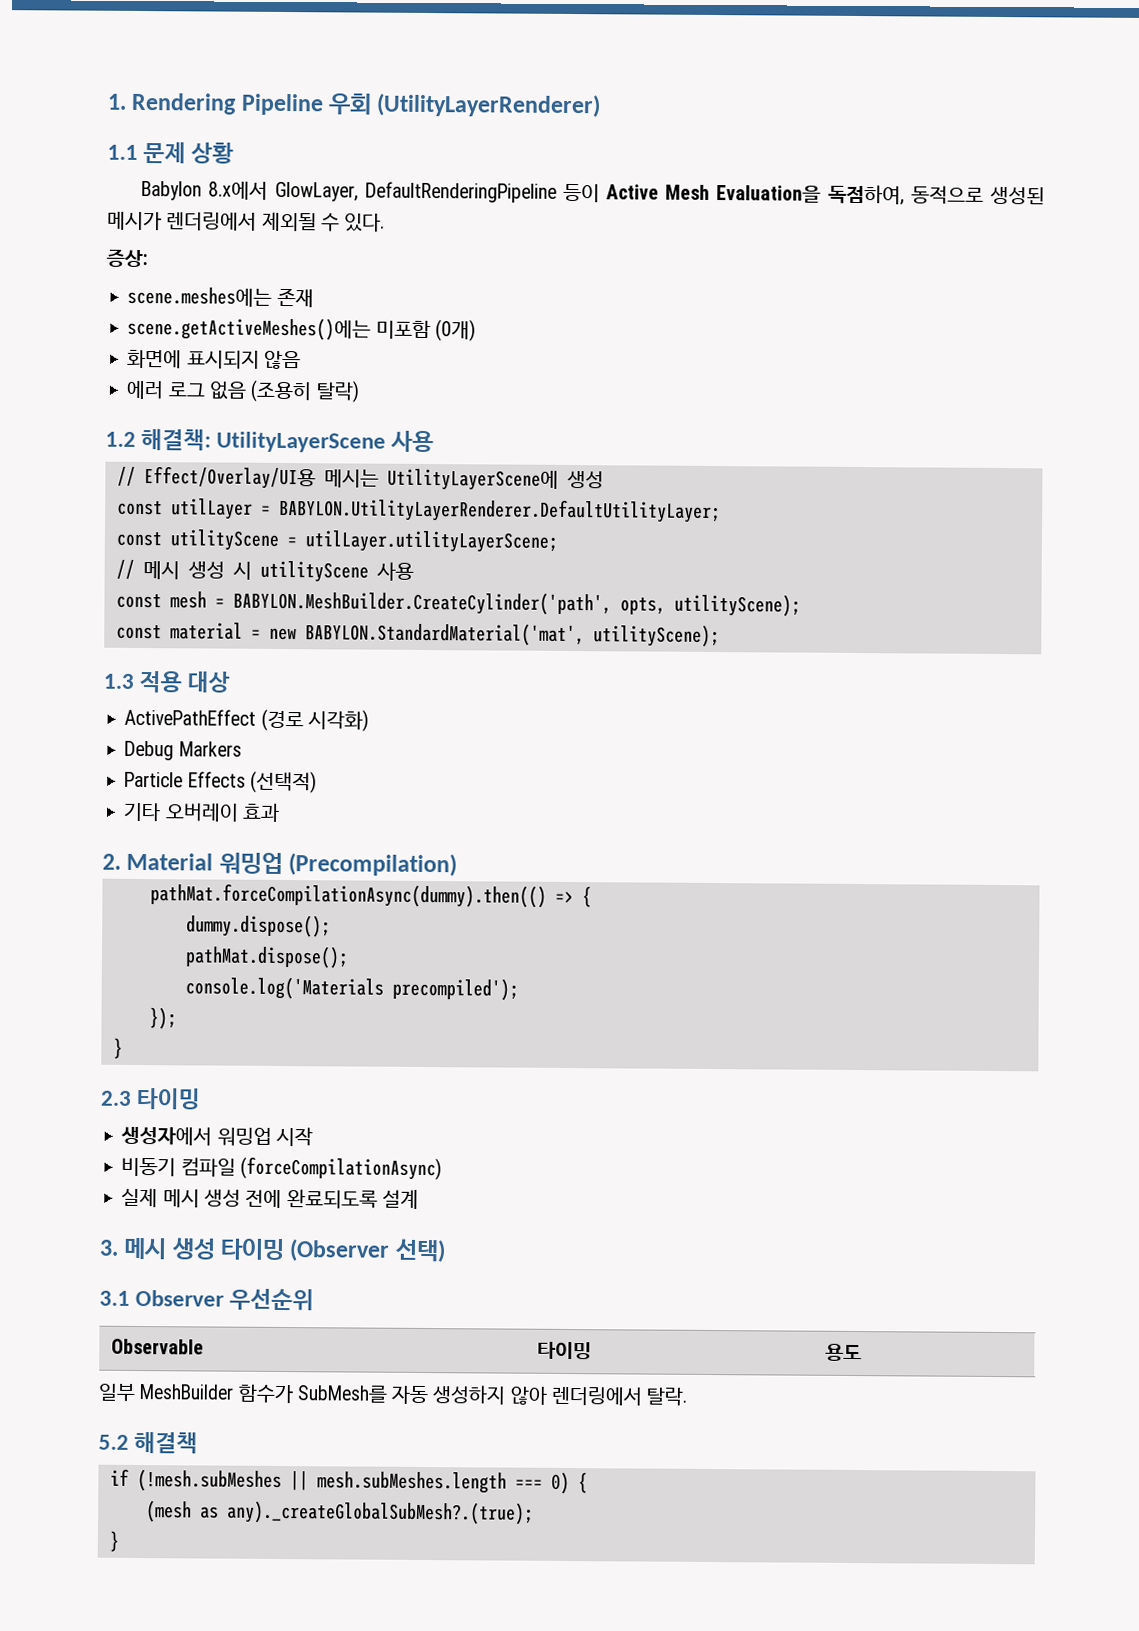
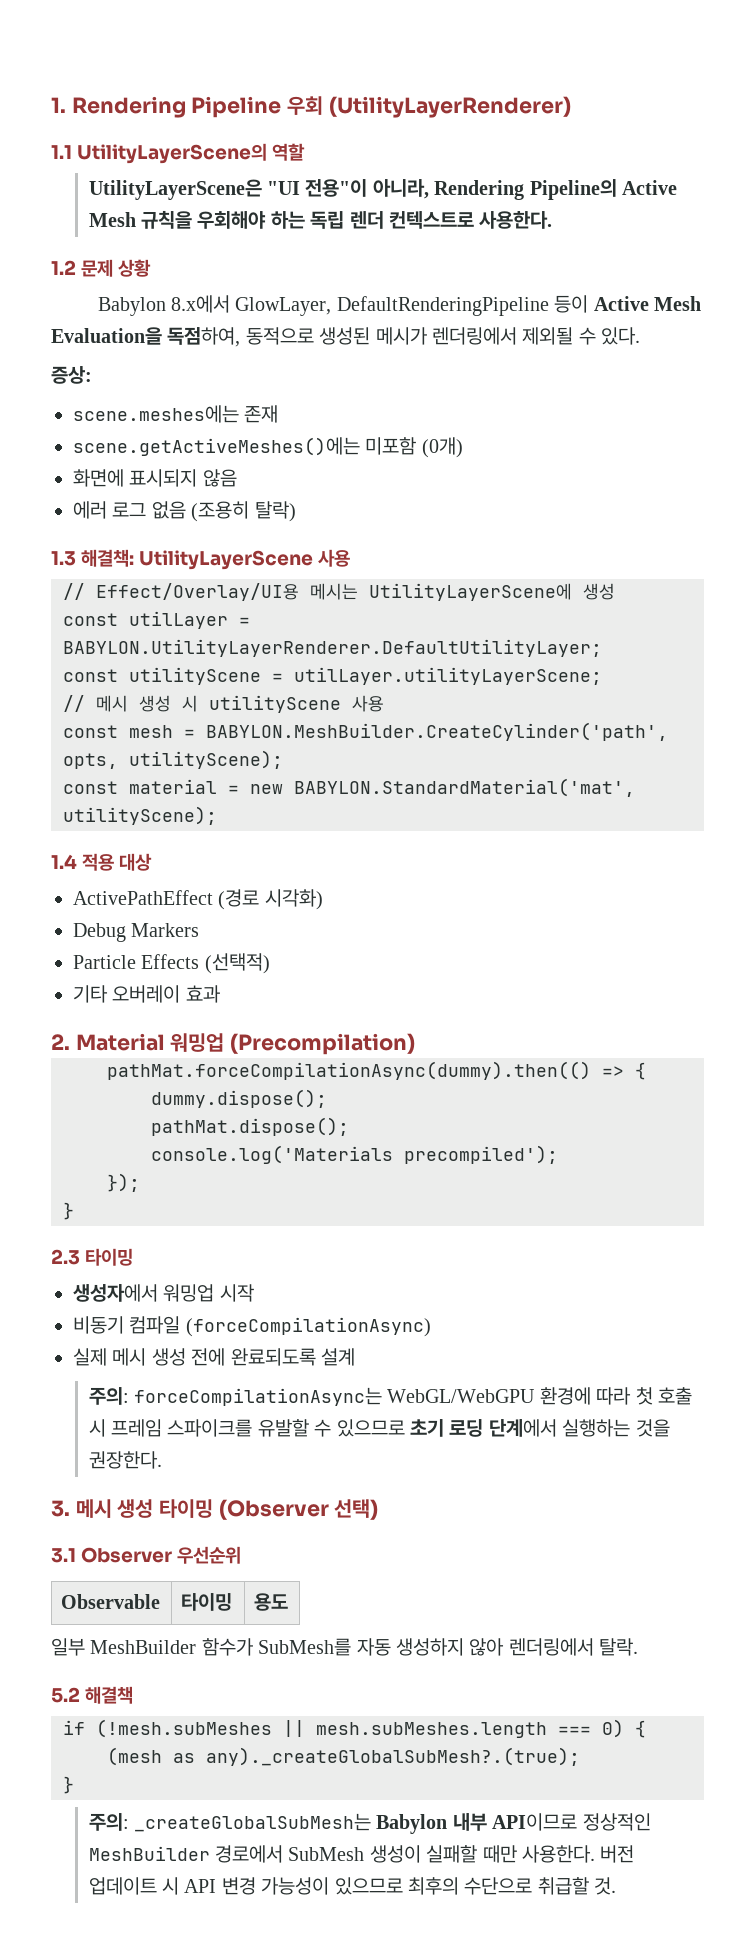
- 1.1 문제 상황
+ 1.1 UtilityLayerScene의 역할
+ UtilityLayerScene은 "UI 전용"이 아니라, Rendering Pipeline의 Active Mesh 규칙을 우회해야 하는 독립 렌더 컨텍스트로 사용한다.
+ 1.2 문제 상황
- 1.2 해결책: UtilityLayerScene 사용
+ 1.3 해결책: UtilityLayerScene 사용
- 1.3 적용 대상
+ 1.4 적용 대상
+ 주의: forceCompilationAsync는 WebGL/WebGPU 환경에 따라 첫 호출 시 프레임 스파이크를 유발할 수 있으므로 초기 로딩 단계에서 실행하는 것을 권장한다.
+ 주의: _createGlobalSubMesh는 Babylon 내부 API이므로 정상적인 MeshBuilder 경로에서 SubMesh 생성이 실패할 때만 사용한다. 버전 업데이트 시 API 변경 가능성이 있으므로 최후의 수단으로 취급할 것.

